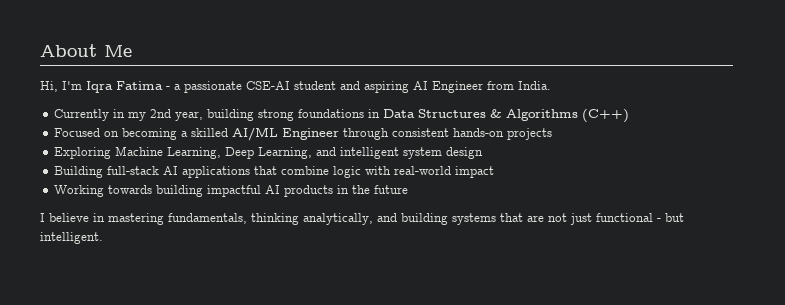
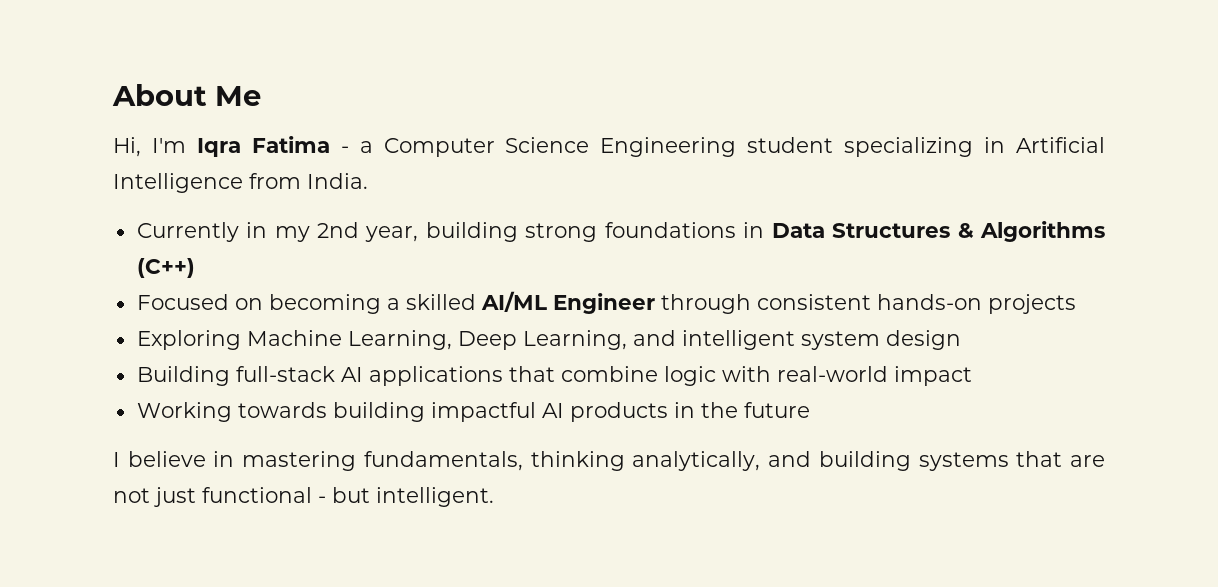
- Hi, I'm Iqra Fatima - a passionate CSE-AI student and aspiring AI Engineer from India.
+ Hi, I'm Iqra Fatima - a Computer Science Engineering student specializing in Artificial Intelligence from India.

